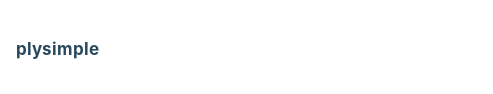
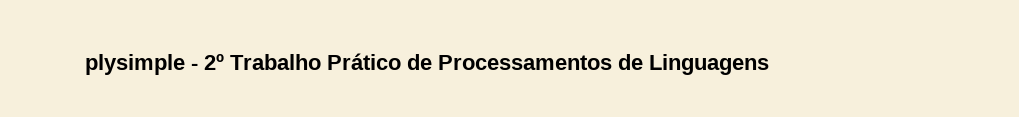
- plysimple
+ plysimple - 2º Trabalho Prático de Processamentos de Linguagens

